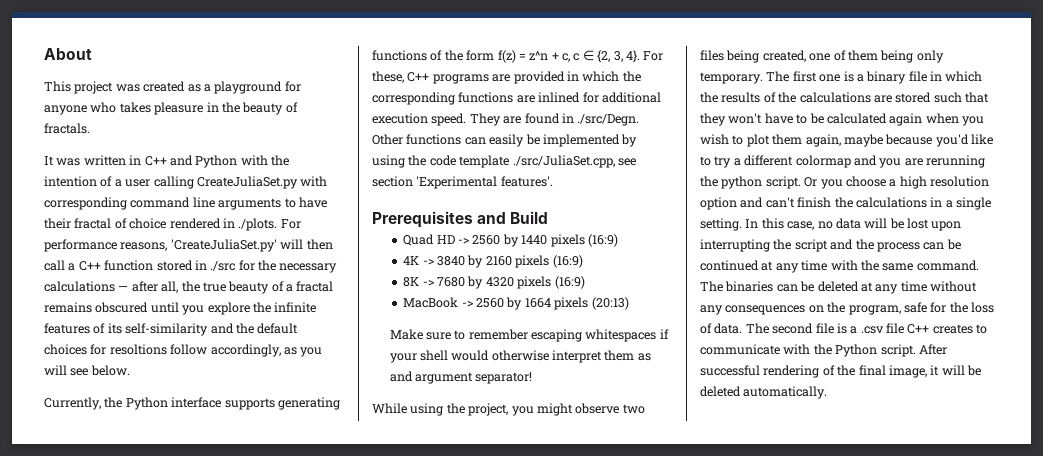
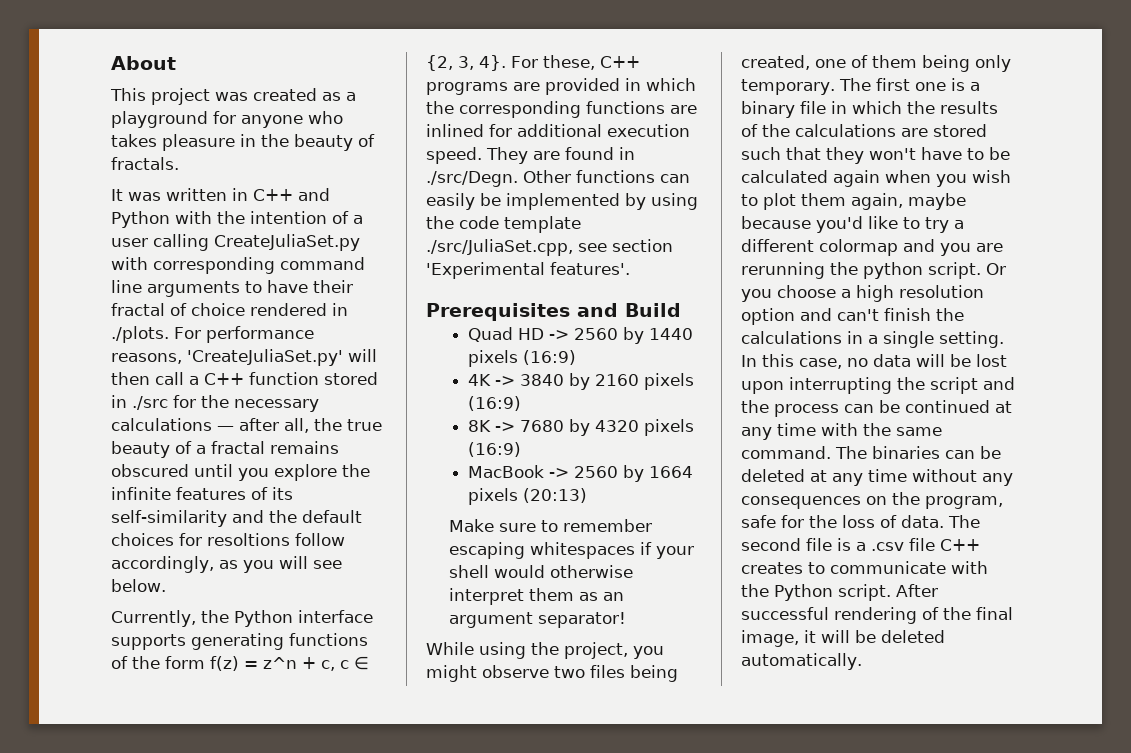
- Make sure to remember escaping whitespaces if your shell would otherwise interpret them as and argument separator!
+ Make sure to remember escaping whitespaces if your shell would otherwise interpret them as an argument separator!

